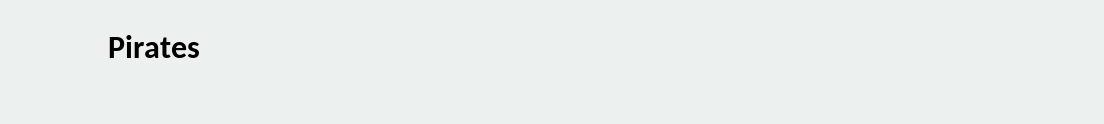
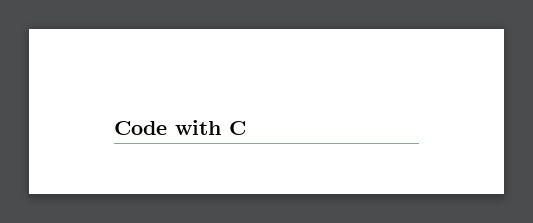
- Pirates
+ Code with C

